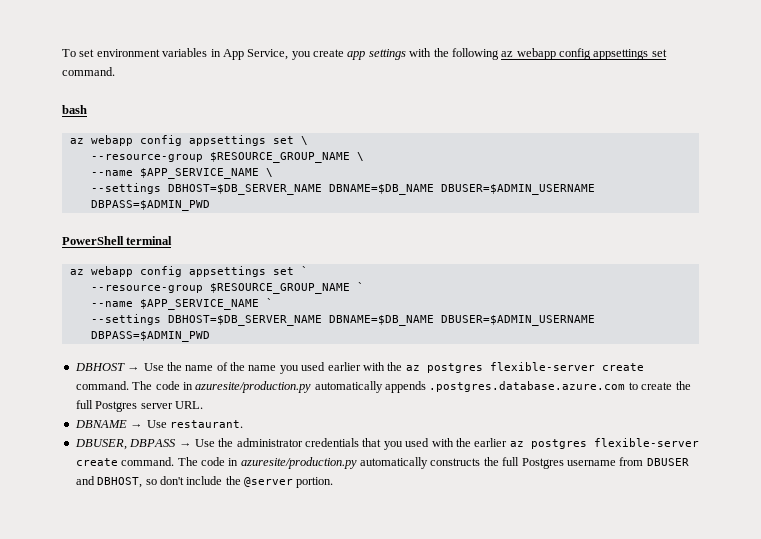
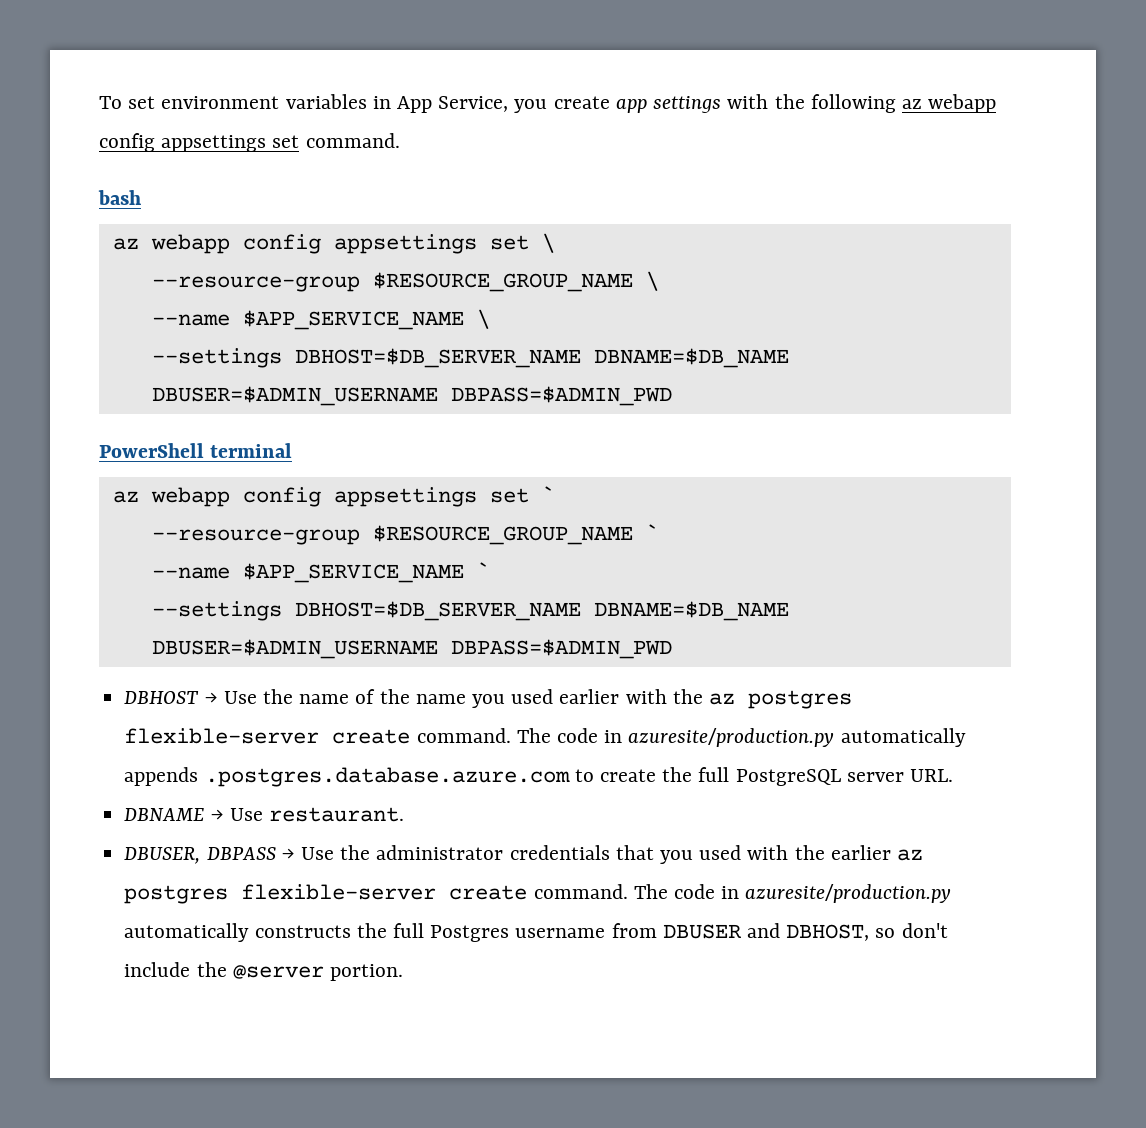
- The code in azuresite/production.py automatically appends .postgres.database.azure.com to create the full Postgres server URL.
+ The code in azuresite/production.py automatically appends .postgres.database.azure.com to create the full PostgreSQL server URL.

